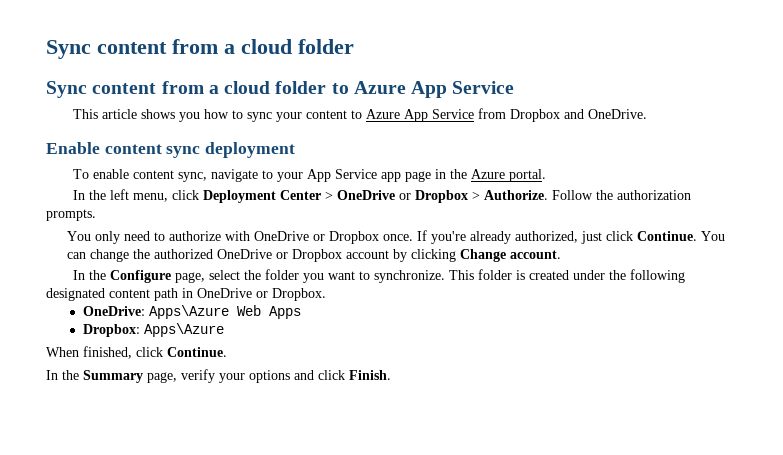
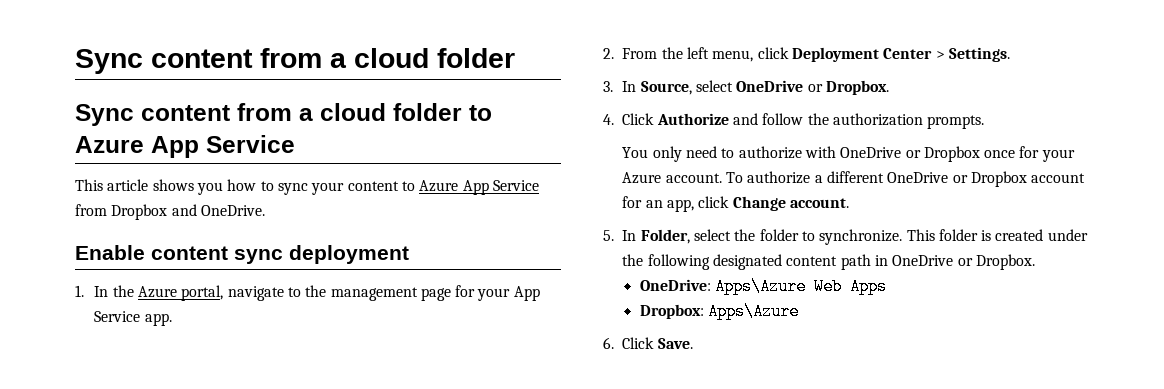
- To enable content sync, navigate to your App Service app page in the Azure portal.
- In the left menu, click Deployment Center > OneDrive or Dropbox > Authorize. Follow the authorization prompts.
+ 1. In the Azure portal, navigate to the management page for your App Service app.
+ 2. From the left menu, click Deployment Center > Settings.
+ 3. In Source, select OneDrive or Dropbox.
+ 4. Click Authorize and follow the authorization prompts.
- You only need to authorize with OneDrive or Dropbox once. If you're already authorized, just click Continue. You can change the authorized OneDrive or Dropbox account by clicking Change account.
- In the Configure page, select the folder you want to synchronize.
+ You only need to authorize with OneDrive or Dropbox once for your Azure account. To authorize a different OneDrive or Dropbox account for an app, click Change account.
+ 5. In Folder, select the folder to synchronize.
- When finished, click Continue.
- In the Summary page, verify your options and click Finish.
+ 6. Click Save.

